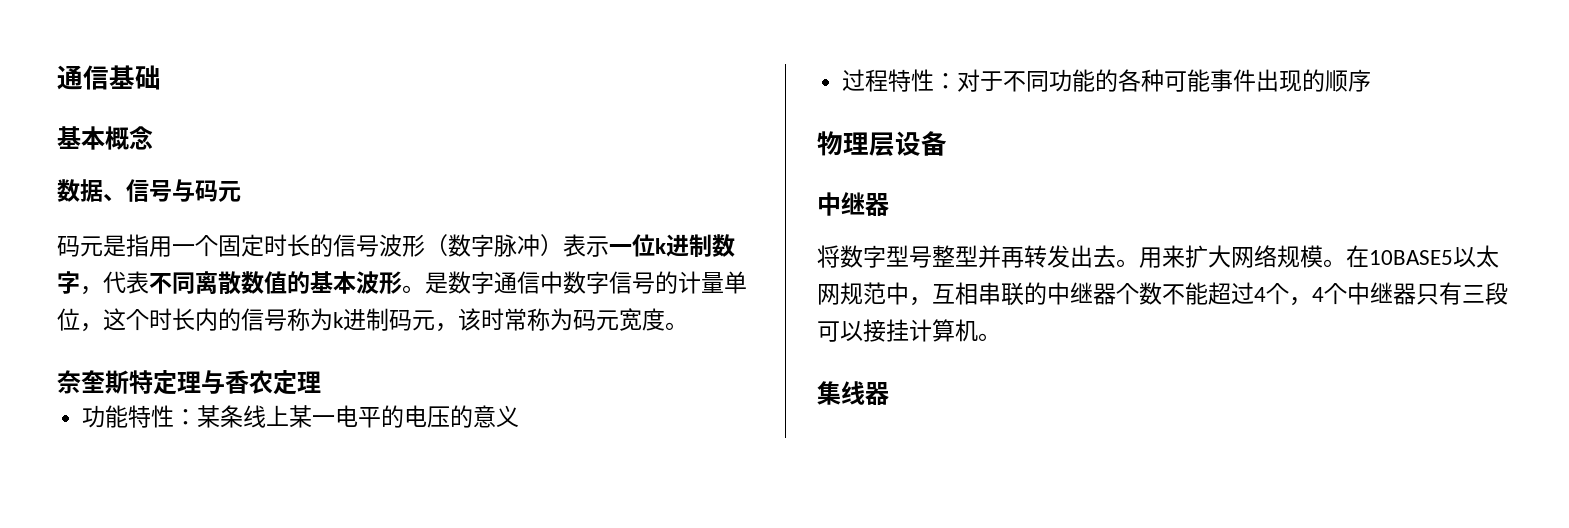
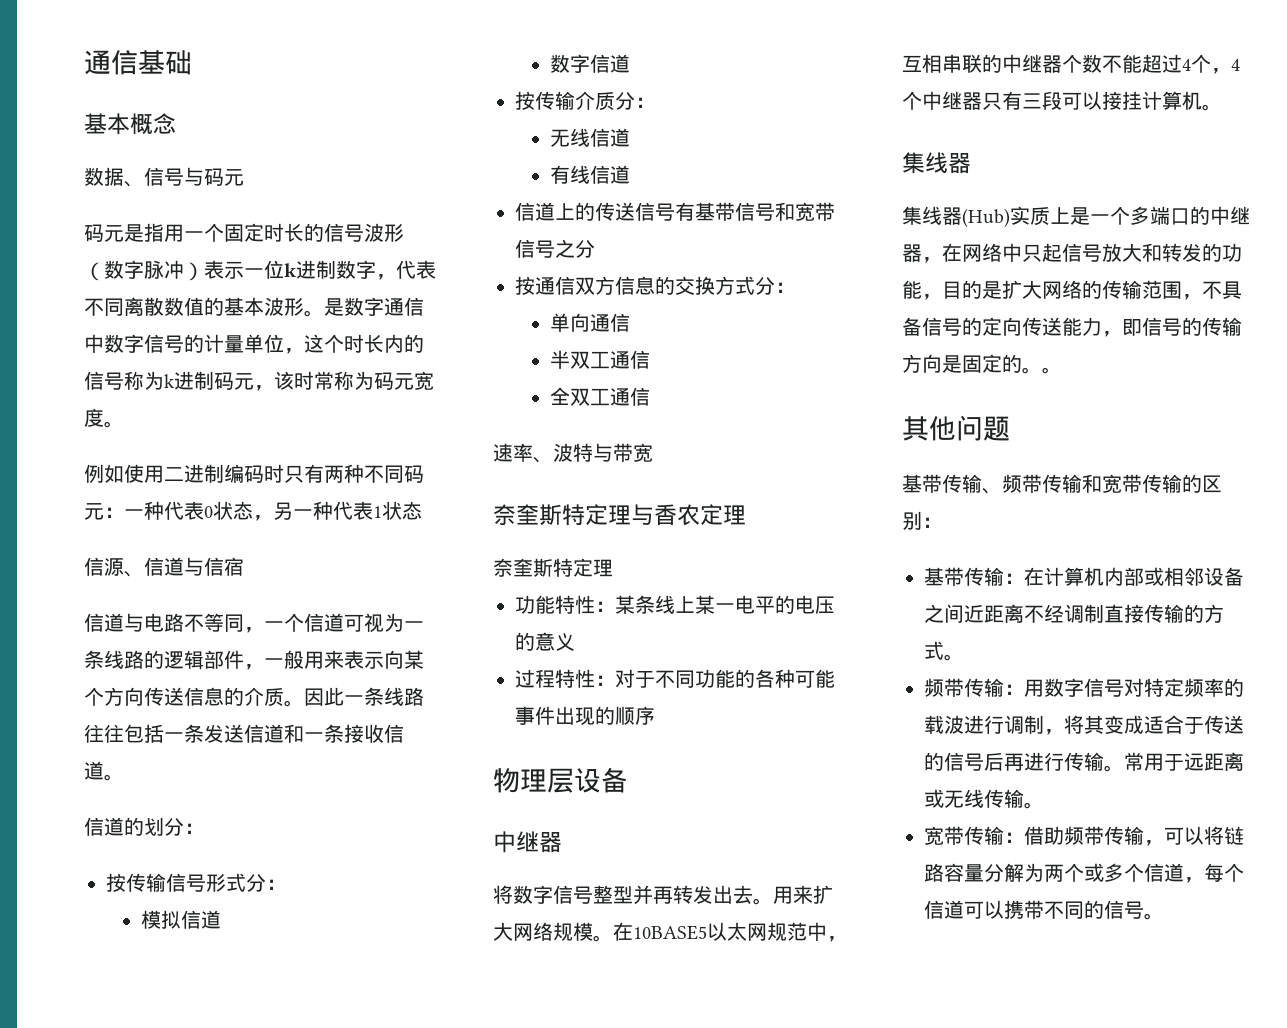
+ 例如使用二进制编码时只有两种不同码元：一种代表0状态，另一种代表1状态
+ 信源、信道与信宿
+ 信道与电路不等同，一个信道可视为一条线路的逻辑部件，一般用来表示向某个方向传送信息的介质。因此一条线路往往包括一条发送信道和一条接收信道。
+ 信道的划分：
+ 按传输信号形式分：
+ 模拟信道
+ 数字信道
+ 按传输介质分：
+ 无线信道
+ 有线信道
+ 信道上的传送信号有基带信号和宽带信号之分
+ 按通信双方信息的交换方式分：
+ 单向通信
+ 半双工通信
+ 全双工通信
+ 速率、波特与带宽
  奈奎斯特定理与香农定理
+ 奈奎斯特定理
- 将数字型号整型并再转发出去。
+ 将数字信号整型并再转发出去。
+ 集线器(Hub)实质上是一个多端口的中继器，在网络中只起信号放大和转发的功能，目的是扩大网络的传输范围，不具备信号的定向传送能力，即信号的传输方向是固定的。。
+ 其他问题
+ 基带传输、频带传输和宽带传输的区别：
+ 基带传输：在计算机内部或相邻设备之间近距离不经调制直接传输的方式。
+ 频带传输：用数字信号对特定频率的载波进行调制，将其变成适合于传送的信号后再进行传输。常用于远距离或无线传输。
+ 宽带传输：借助频带传输，可以将链路容量分解为两个或多个信道，每个信道可以携带不同的信号。

